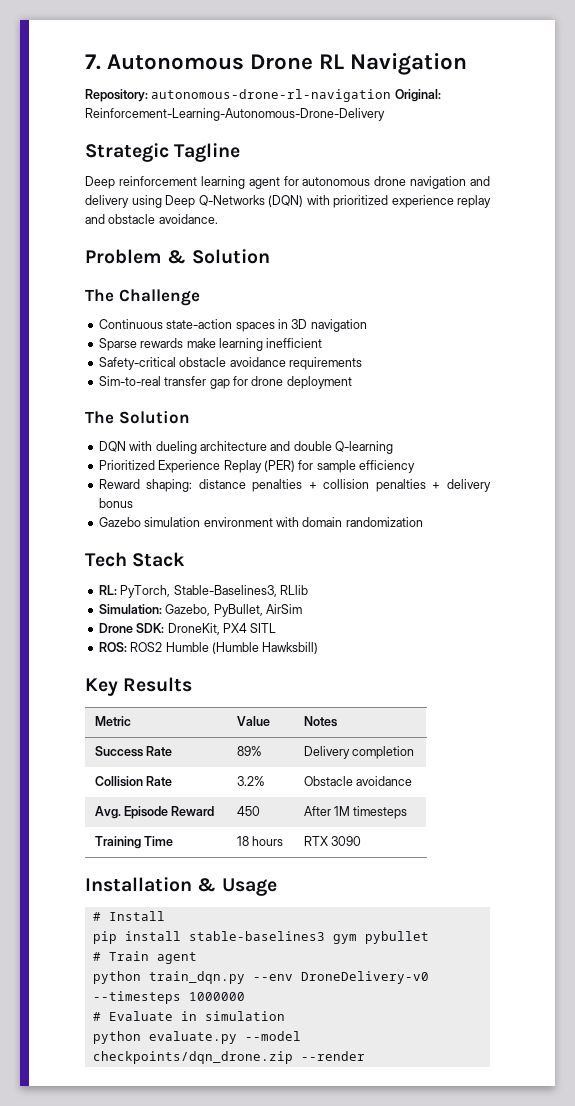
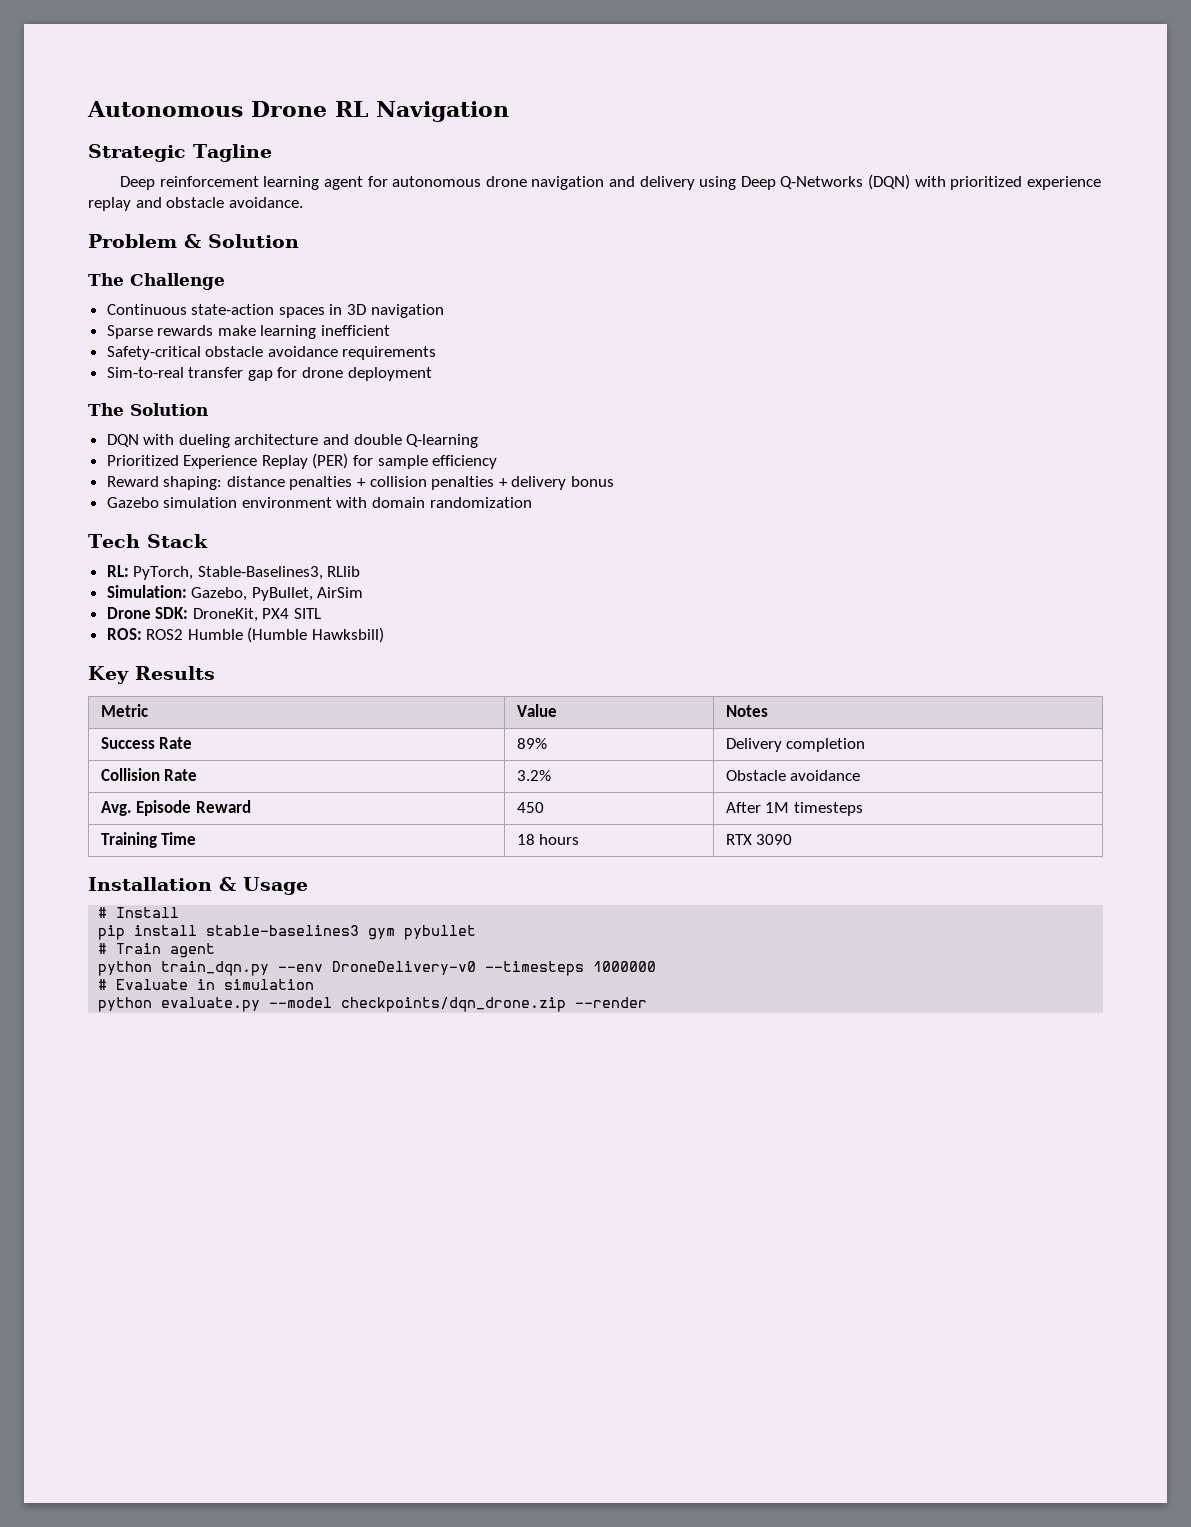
- 7. Autonomous Drone RL Navigation
+ Autonomous Drone RL Navigation
- Repository: autonomous-drone-rl-navigation Original: Reinforcement-Learning-Autonomous-Drone-Delivery

